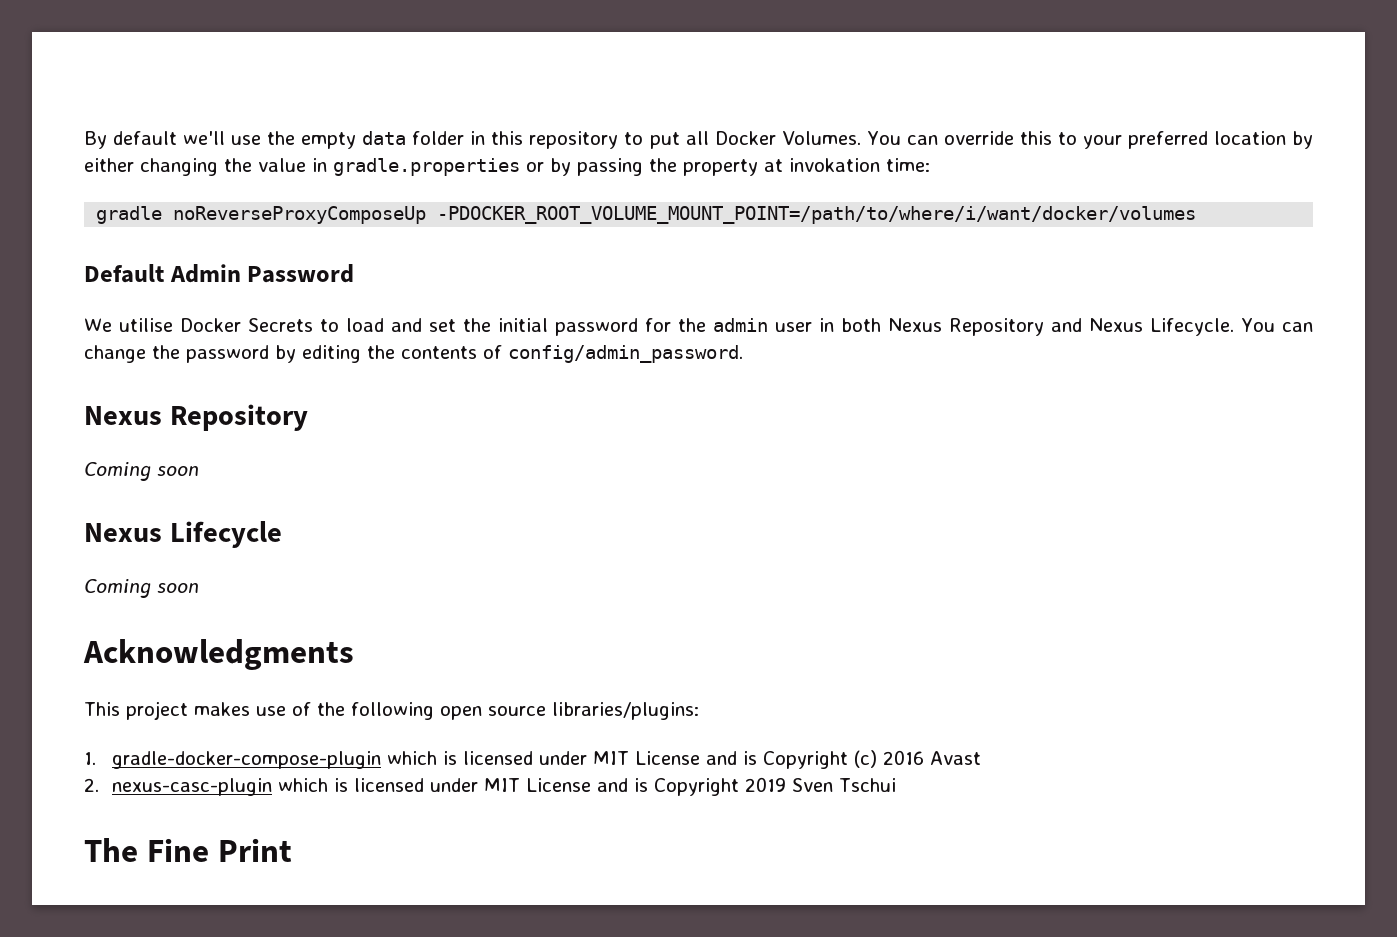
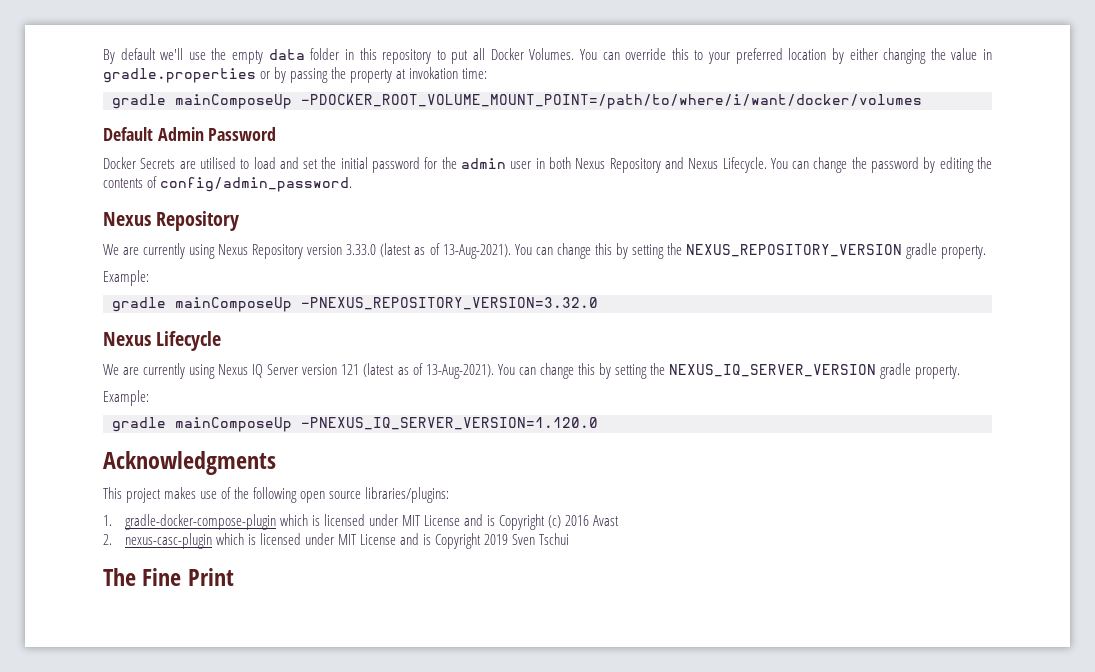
- gradle noReverseProxyComposeUp -PDOCKER_ROOT_VOLUME_MOUNT_POINT=/path/to/where/i/want/docker/volumes
+ gradle mainComposeUp -PDOCKER_ROOT_VOLUME_MOUNT_POINT=/path/to/where/i/want/docker/volumes
- We utilise Docker Secrets to load and set the initial password for the admin user in both Nexus Repository and Nexus Lifecycle.
+ Docker Secrets are utilised to load and set the initial password for the admin user in both Nexus Repository and Nexus Lifecycle.
  You can change the password by editing the contents of config/admin_password.
  Nexus Repository
- Coming soon
+ We are currently using Nexus Repository version 3.33.0 (latest as of 13-Aug-2021). You can change this by setting the NEXUS_REPOSITORY_VERSION gradle property.
+ Example:
+ gradle mainComposeUp -PNEXUS_REPOSITORY_VERSION=3.32.0
  Nexus Lifecycle
- Coming soon
+ We are currently using Nexus IQ Server version 121 (latest as of 13-Aug-2021). You can change this by setting the NEXUS_IQ_SERVER_VERSION gradle property.
+ Example:
+ gradle mainComposeUp -PNEXUS_IQ_SERVER_VERSION=1.120.0

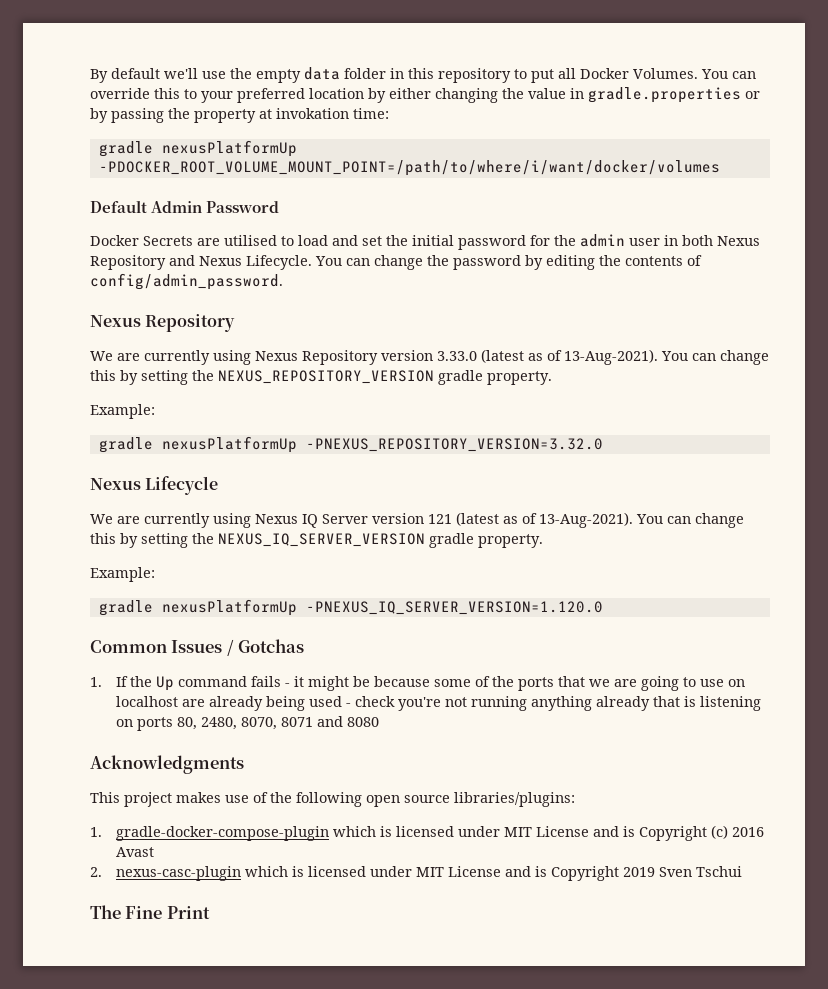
- gradle mainComposeUp -PDOCKER_ROOT_VOLUME_MOUNT_POINT=/path/to/where/i/want/docker/volumes
+ gradle nexusPlatformUp -PDOCKER_ROOT_VOLUME_MOUNT_POINT=/path/to/where/i/want/docker/volumes
- gradle mainComposeUp -PNEXUS_REPOSITORY_VERSION=3.32.0
+ gradle nexusPlatformUp -PNEXUS_REPOSITORY_VERSION=3.32.0
- gradle mainComposeUp -PNEXUS_IQ_SERVER_VERSION=1.120.0
+ gradle nexusPlatformUp -PNEXUS_IQ_SERVER_VERSION=1.120.0
+ Common Issues / Gotchas
+ 1. If the Up command fails - it might be because some of the ports that we are going to use on localhost are already being used - check you're not running anything already that is listening on ports 80, 2480, 8070, 8071 and 8080

